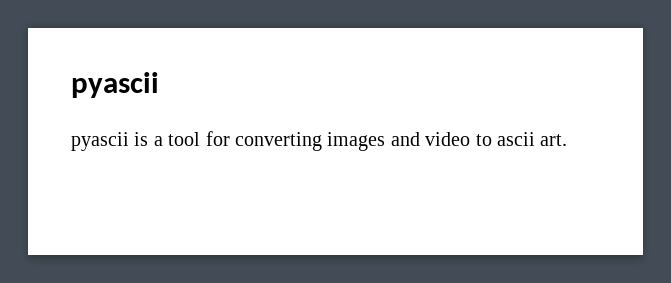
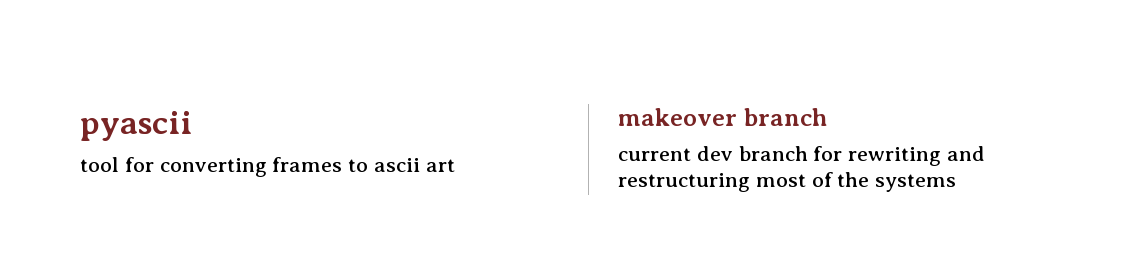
- pyascii is a tool for converting images and video to ascii art.
+ tool for converting frames to ascii art
+ makeover branch
+ current dev branch for rewriting and restructuring most of the systems

